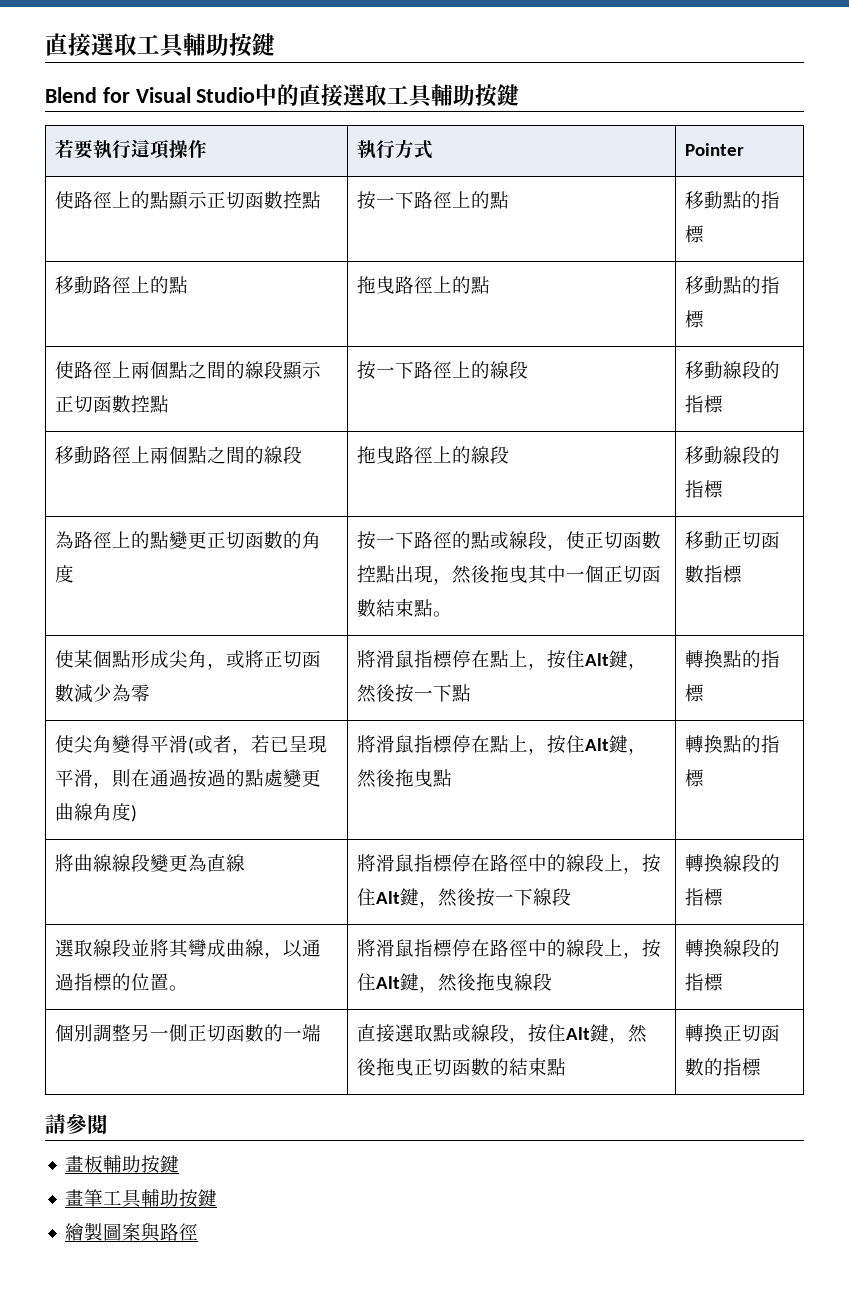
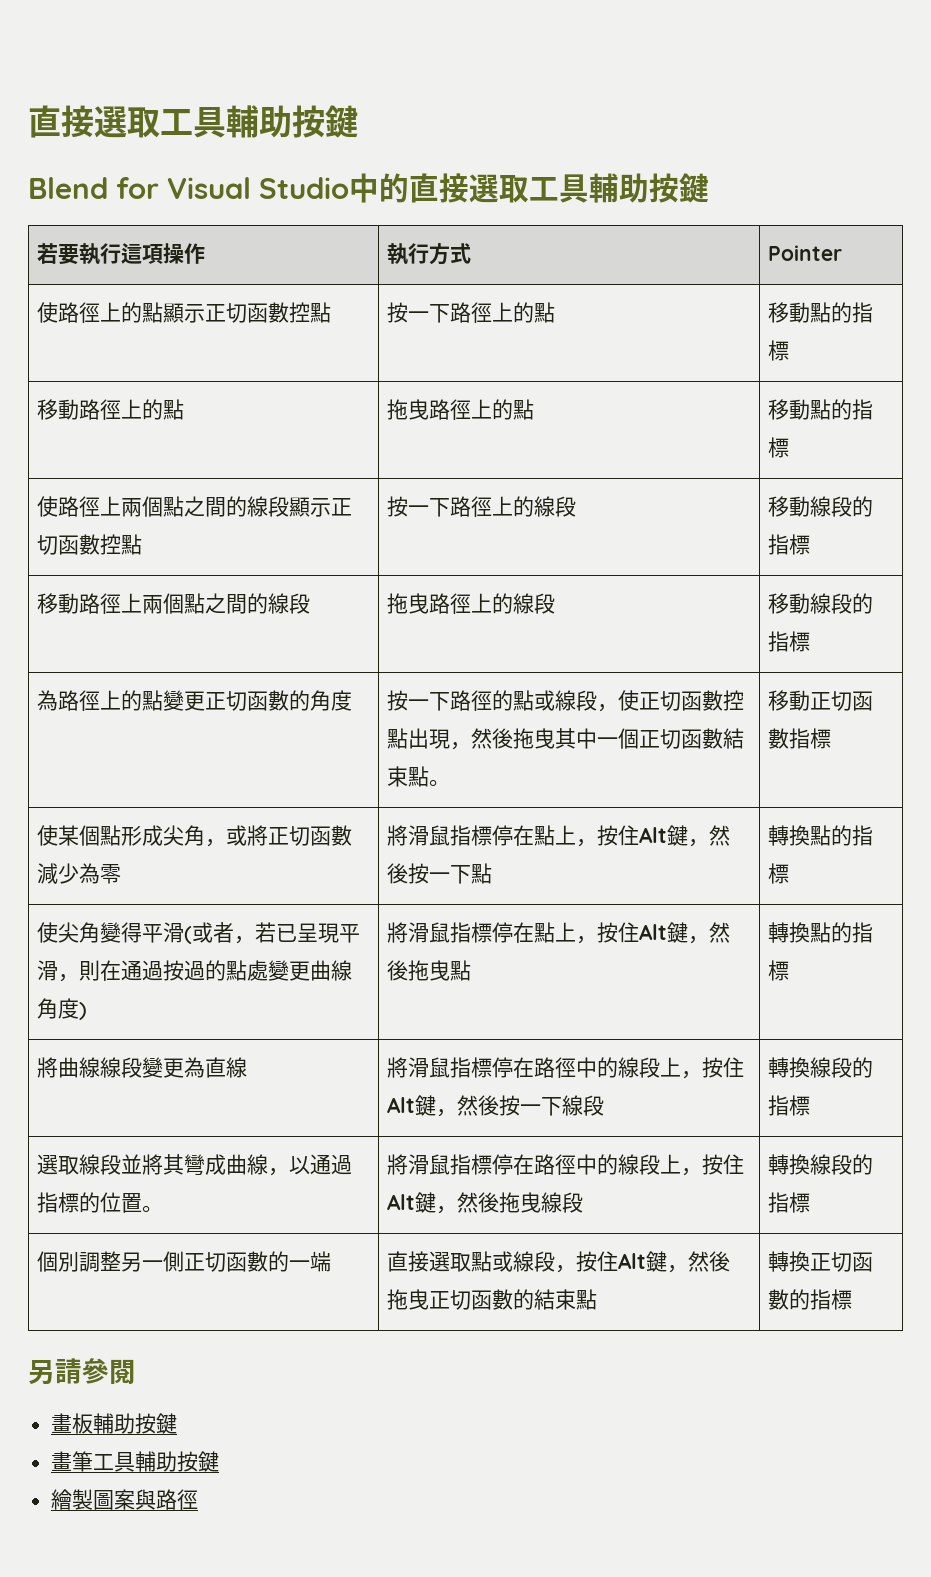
- 請參閱
+ 另請參閱

